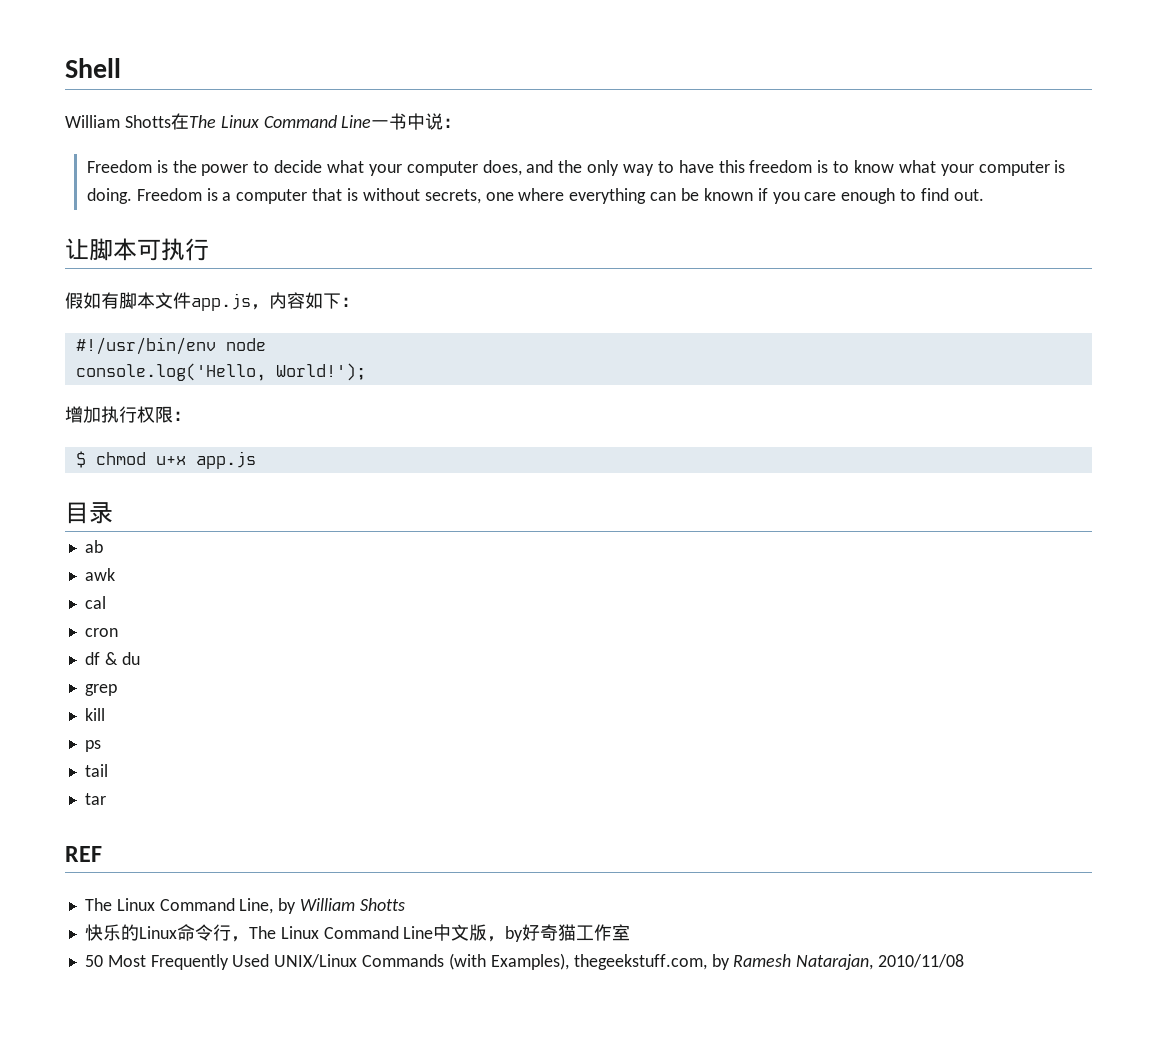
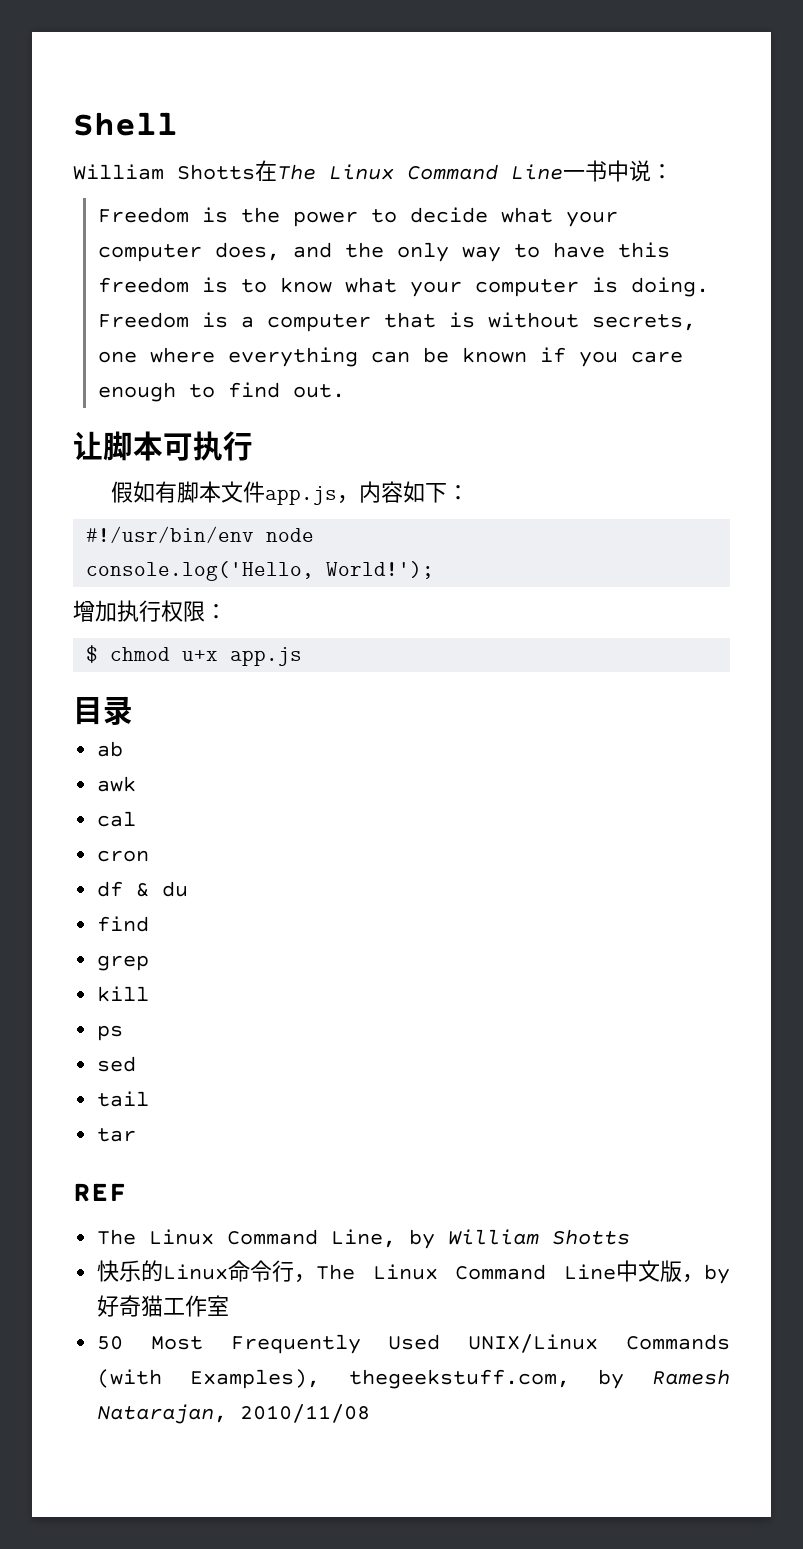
  df & du
+ find
+ sed

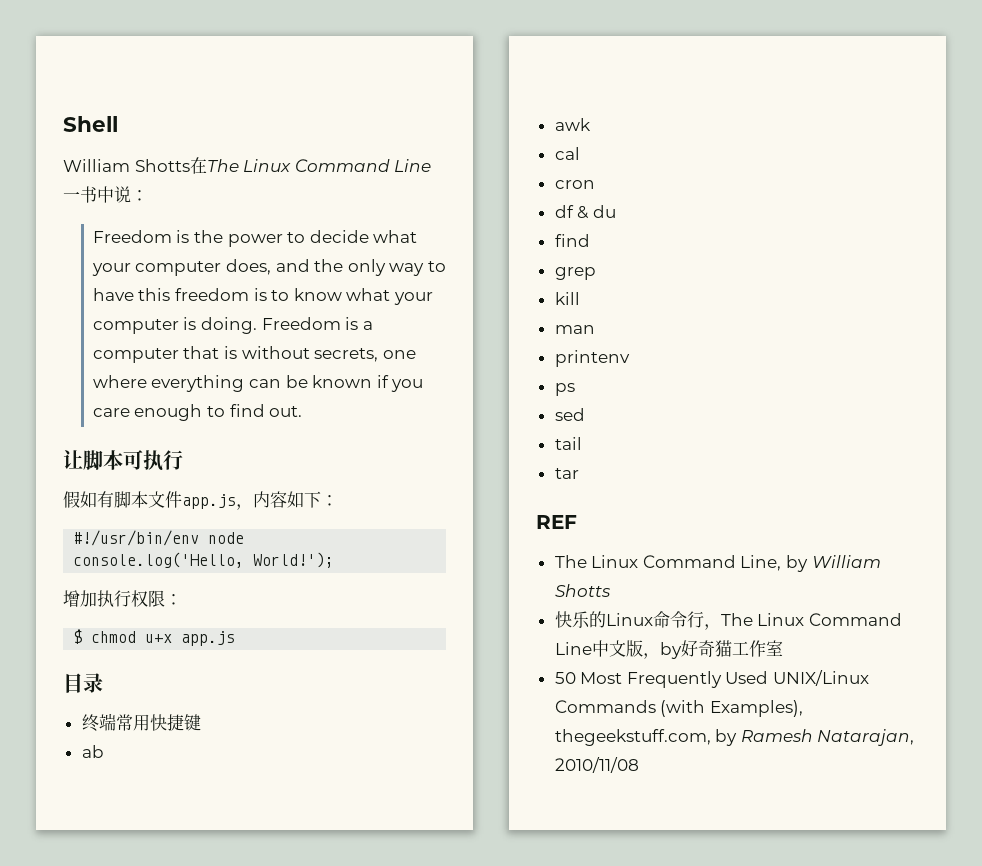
+ 终端常用快捷键
+ man
+ printenv

